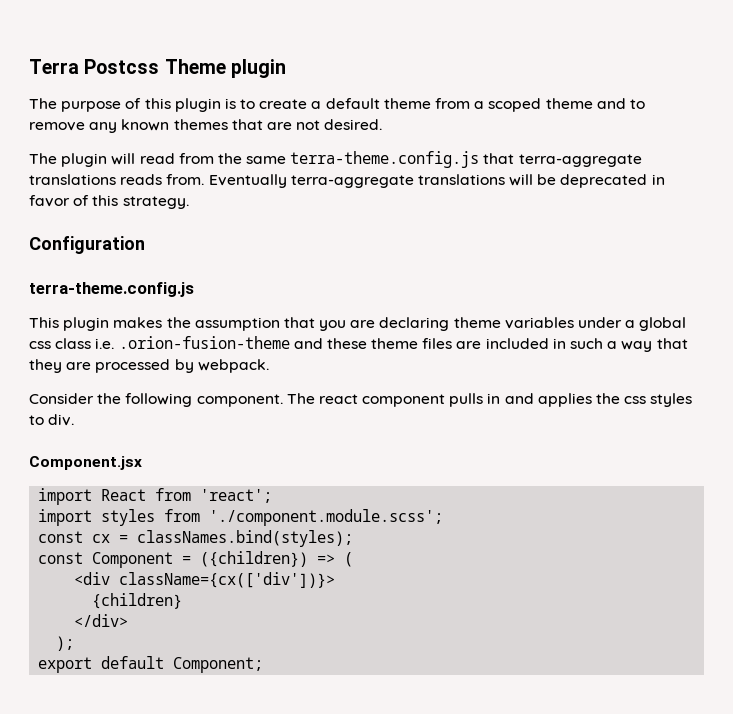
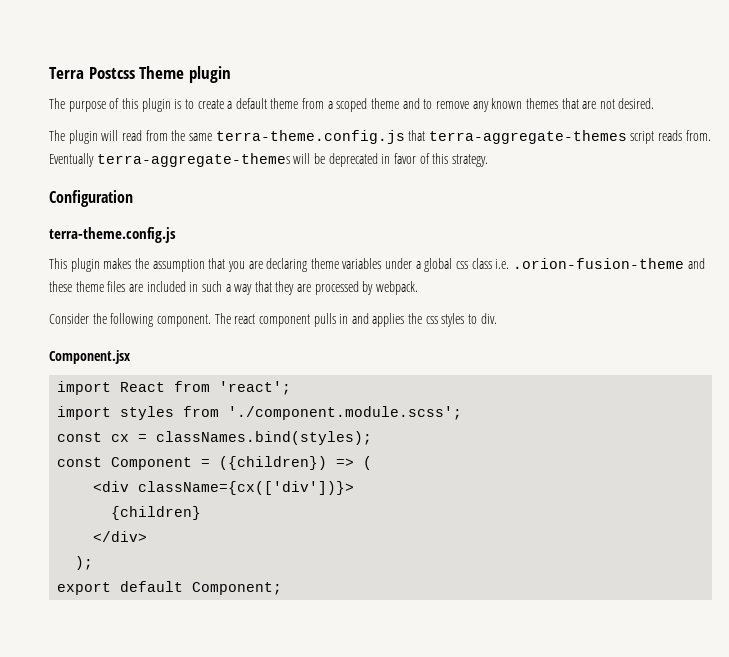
- The plugin will read from the same terra-theme.config.js that terra-aggregate translations reads from.
+ The plugin will read from the same terra-theme.config.js that terra-aggregate-themes script reads from.
- Eventually terra-aggregate translations will be deprecated in favor of this strategy.
+ Eventually terra-aggregate-themes will be deprecated in favor of this strategy.

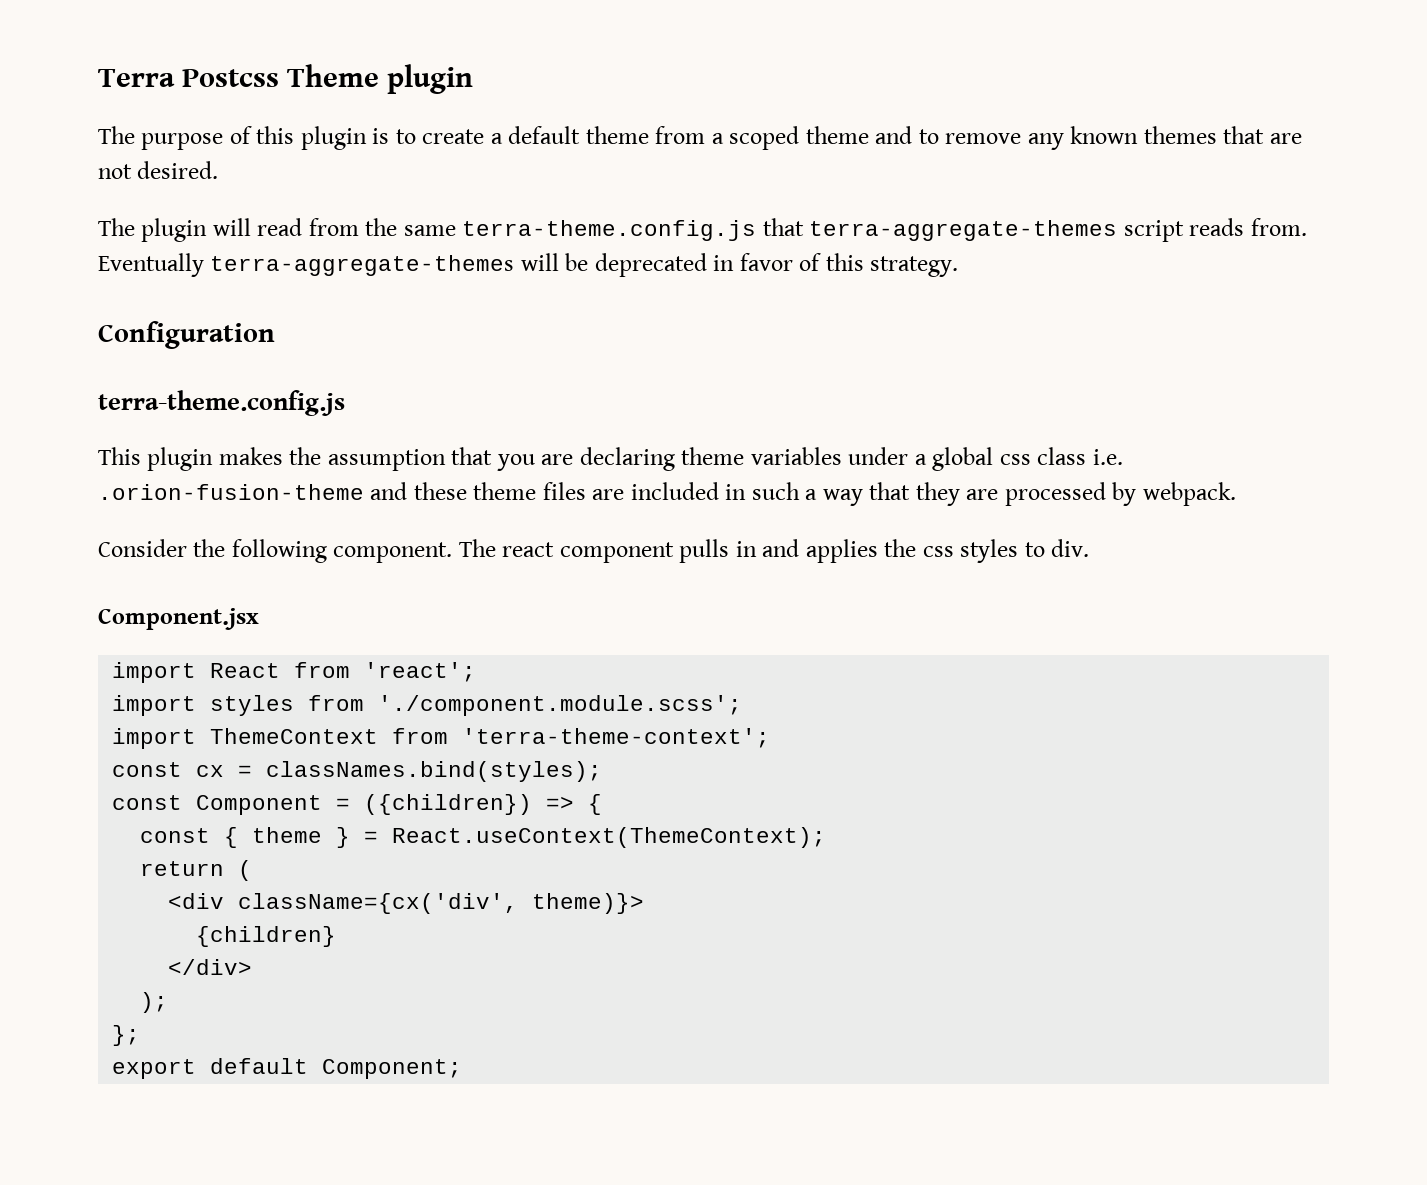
+ import ThemeContext from 'terra-theme-context';
- const Component = ({children}) => (
+ const Component = ({children}) => {
+ const { theme } = React.useContext(ThemeContext);
+ return (
- <div className={cx(['div'])}>
+ <div className={cx('div', theme)}>
+ };

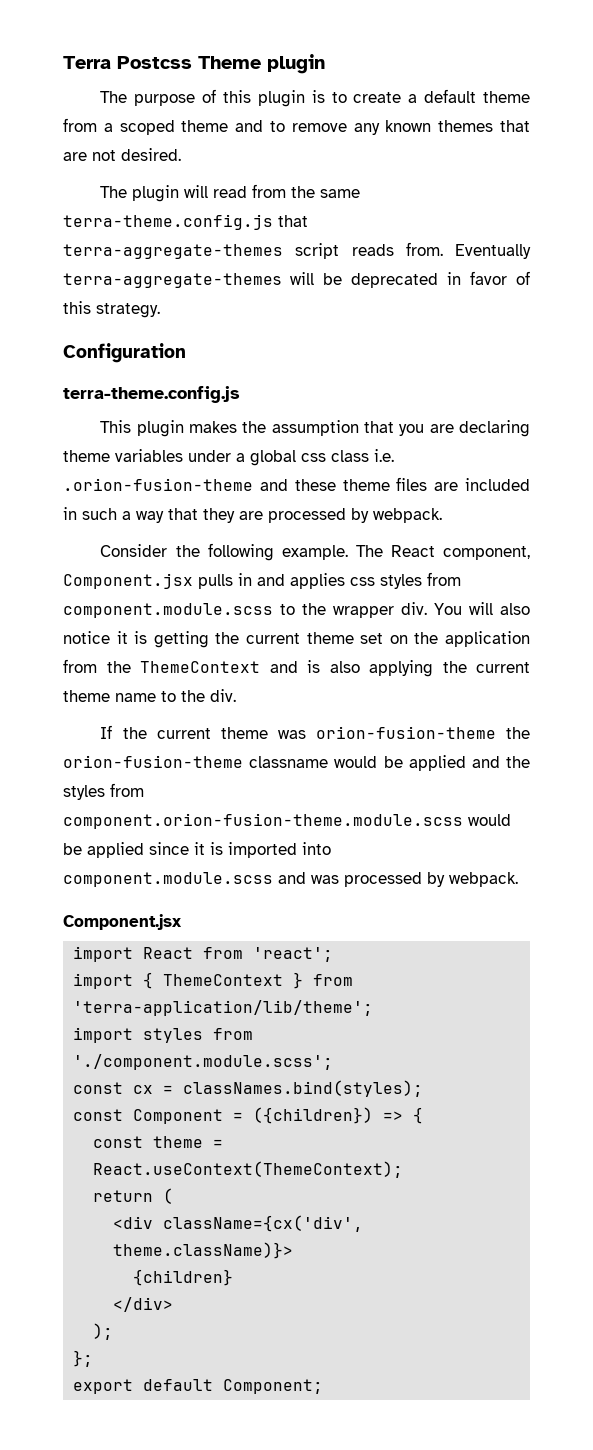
- Consider the following component. The react component pulls in and applies the css styles to div.
+ Consider the following example. The React component, Component.jsx pulls in and applies css styles from component.module.scss to the wrapper div. You will also notice it is getting the current theme set on the application from the ThemeContext and is also applying the current theme name to the div.
+ If the current theme was orion-fusion-theme the orion-fusion-theme classname would be applied and the styles from component.orion-fusion-theme.module.scss would be applied since it is imported into component.module.scss and was processed by webpack.
+ import { ThemeContext } from 'terra-application/lib/theme';
- import ThemeContext from 'terra-theme-context';
- const { theme } = React.useContext(ThemeContext);
+ const theme = React.useContext(ThemeContext);
- <div className={cx('div', theme)}>
+ <div className={cx('div', theme.className)}>

